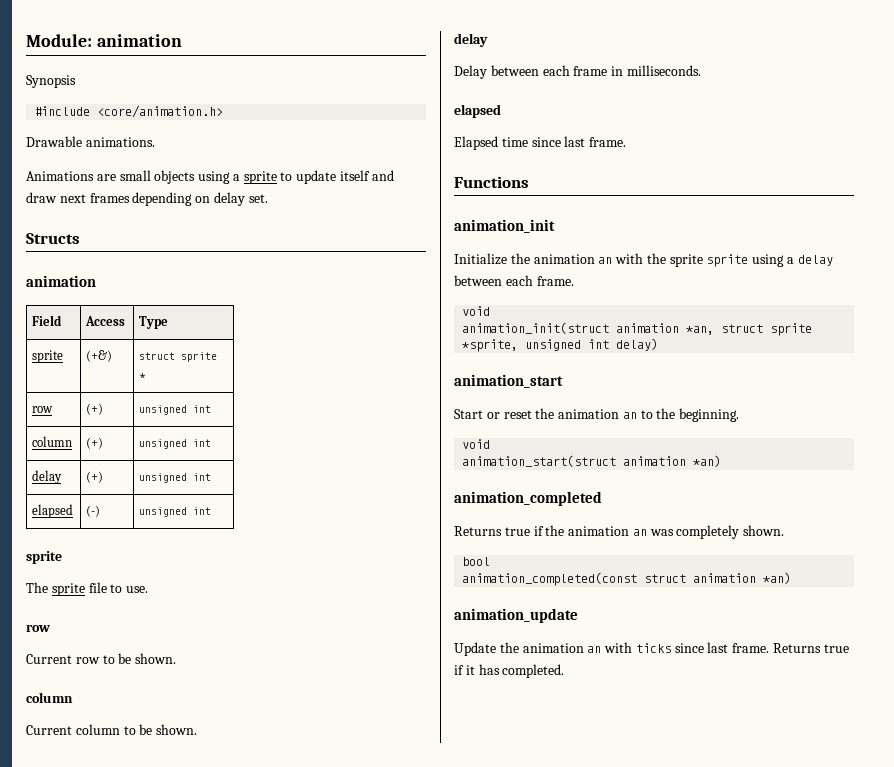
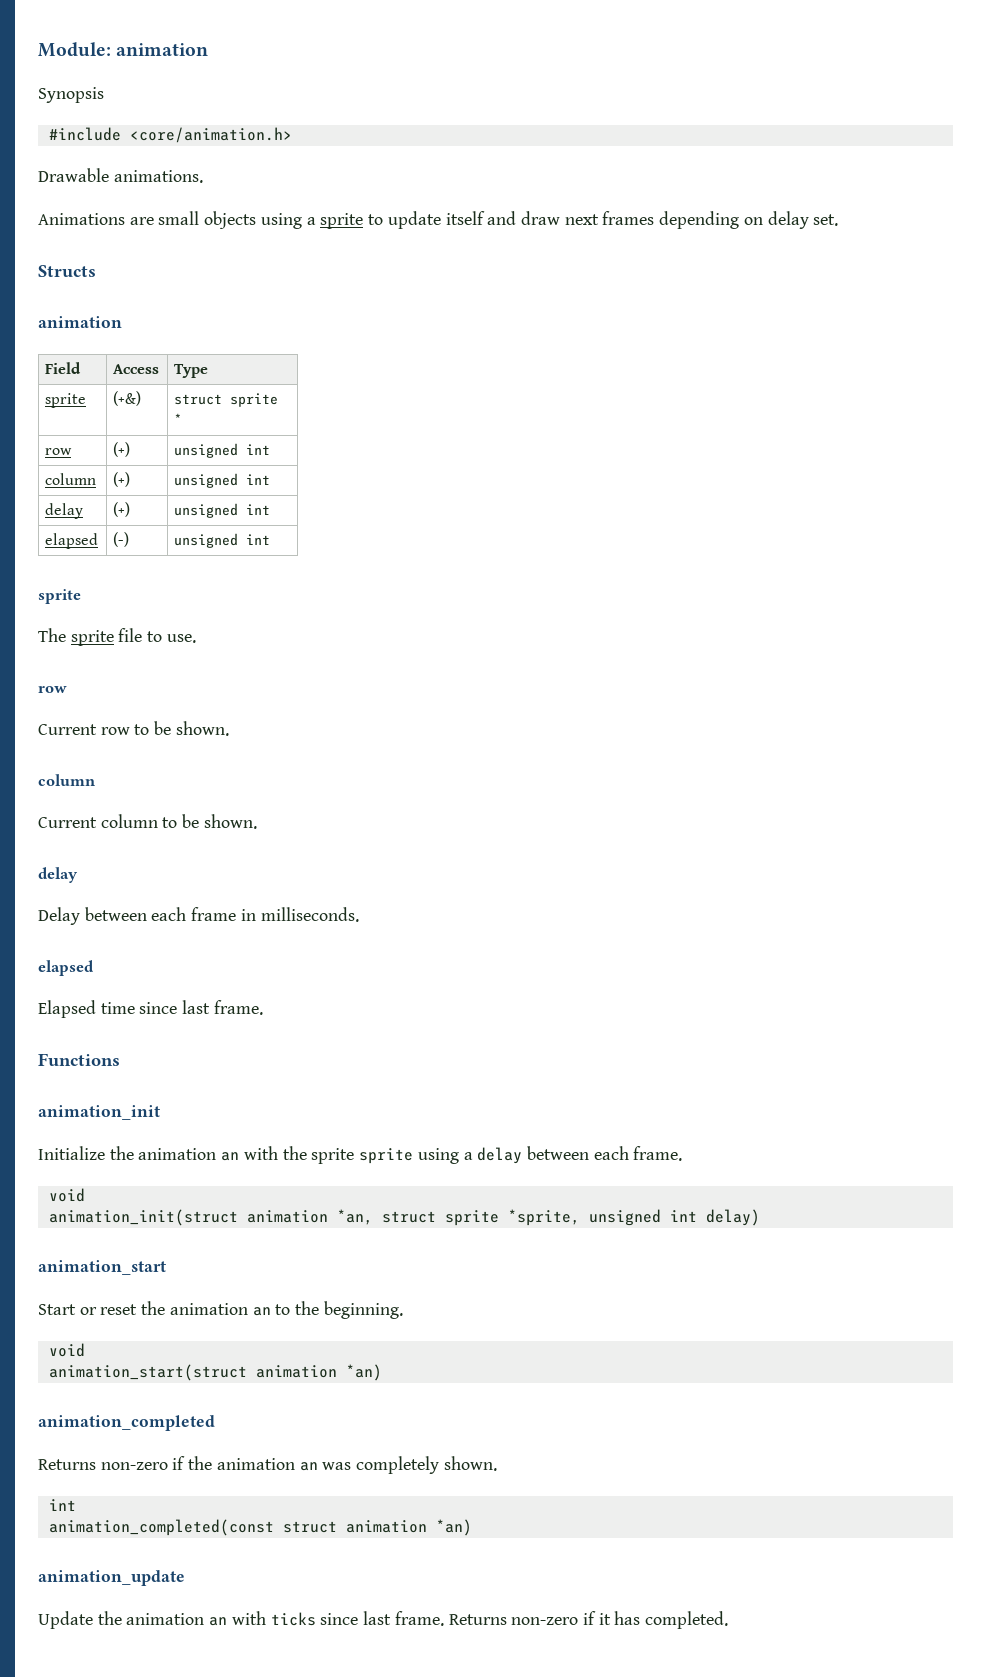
- Returns true if the animation an was completely shown.
- bool
+ Returns non-zero if the animation an was completely shown.
+ int
- Returns true if it has completed.
+ Returns non-zero if it has completed.

